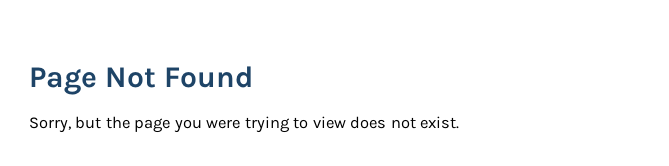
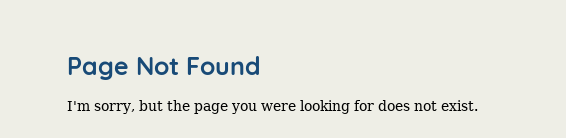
- Sorry, but the page you were trying to view does not exist.
+ I'm sorry, but the page you were looking for does not exist.

